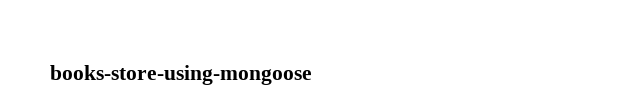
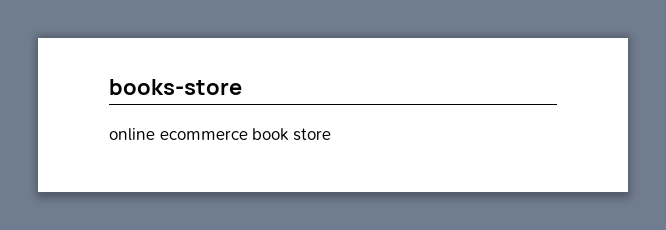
- books-store-using-mongoose
+ books-store
+ online ecommerce book store

